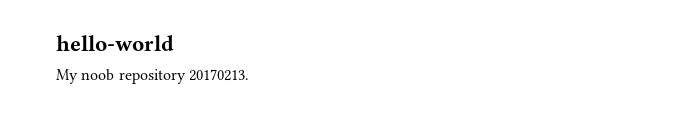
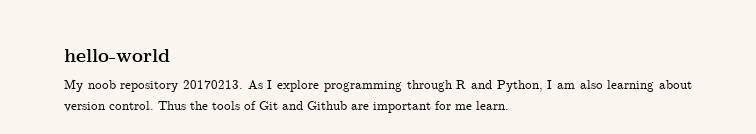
+ As I explore programming through R and Python, I am also learning about version control. Thus the tools of Git and Github are important for me learn.

